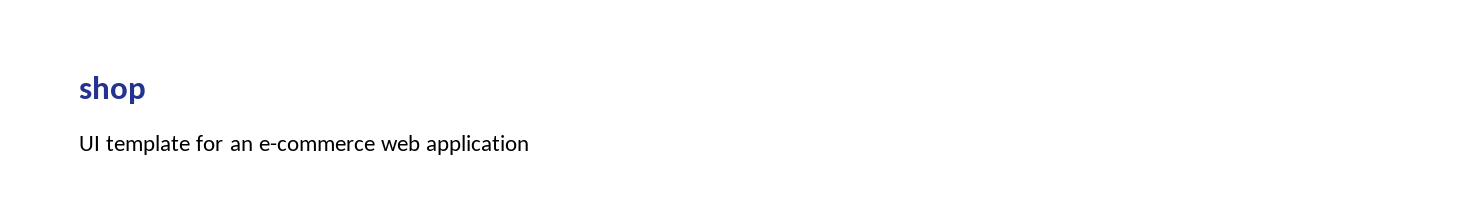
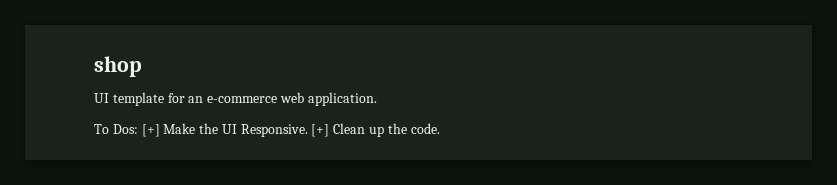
- UI template for an e-commerce web application
+ UI template for an e-commerce web application.
+ To Dos: [+] Make the UI Responsive. [+] Clean up the code.

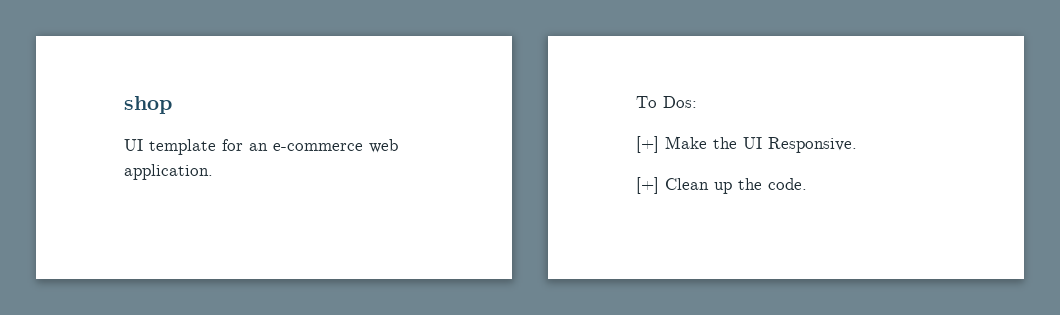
- To Dos: [+] Make the UI Responsive. [+] Clean up the code.
+ To Dos:
+ [+] Make the UI Responsive.
+ [+] Clean up the code.

